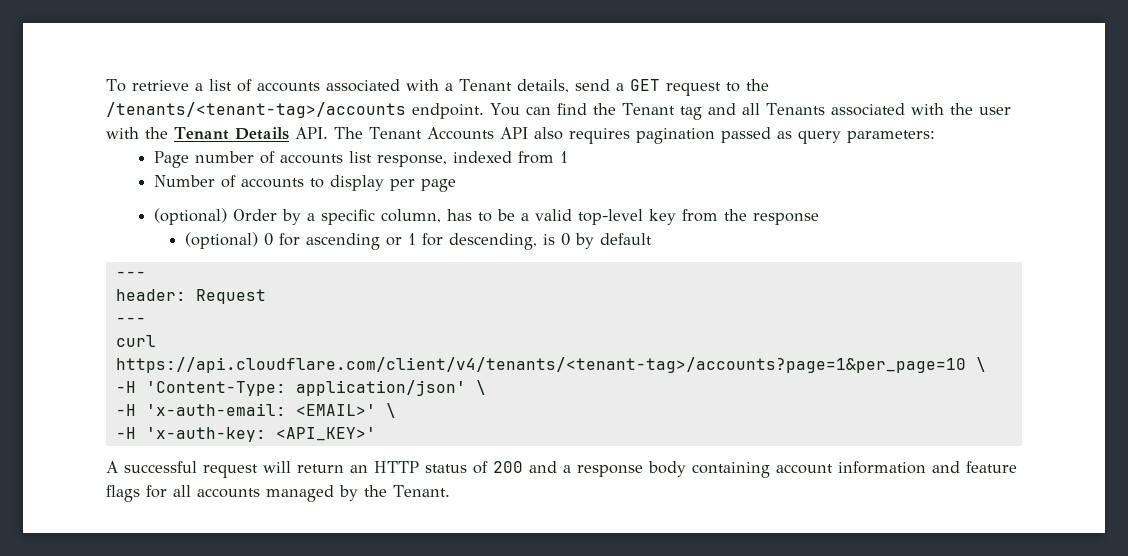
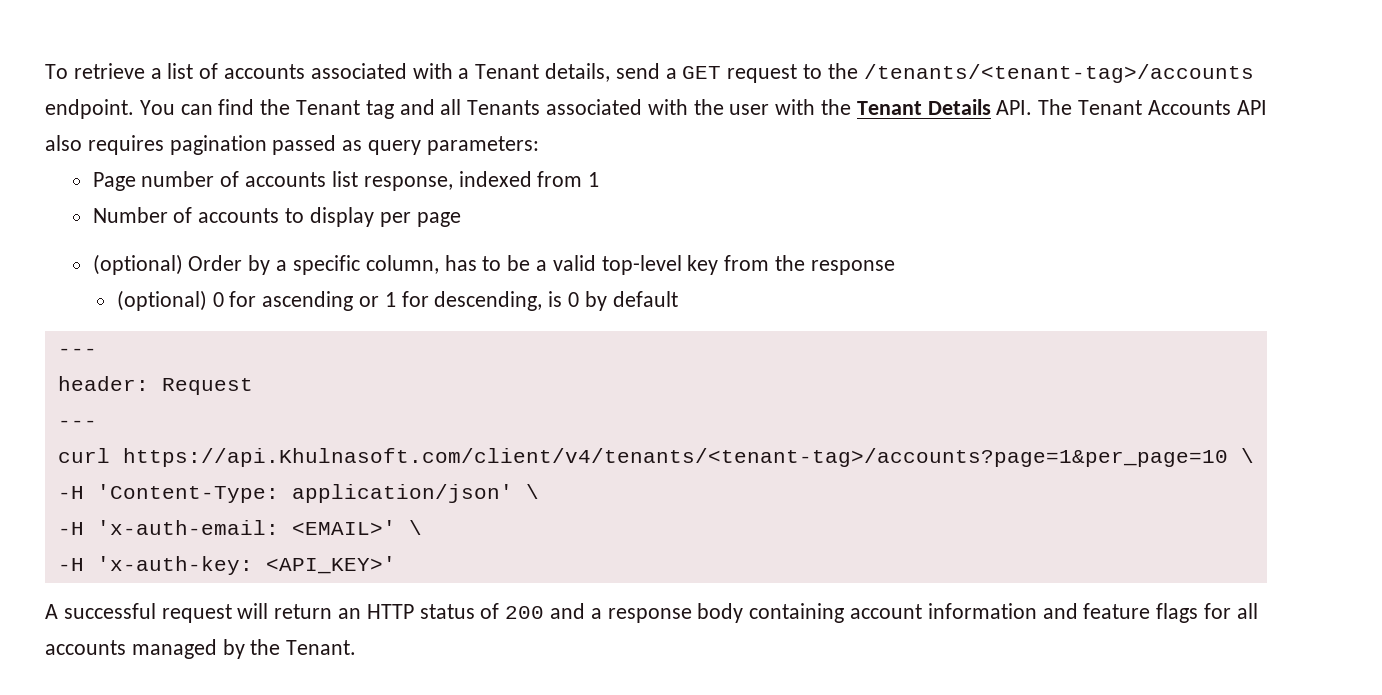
- curl https://api.cloudflare.com/client/v4/tenants/<tenant-tag>/accounts?page=1&per_page=10 \
+ curl https://api.Khulnasoft.com/client/v4/tenants/<tenant-tag>/accounts?page=1&per_page=10 \

